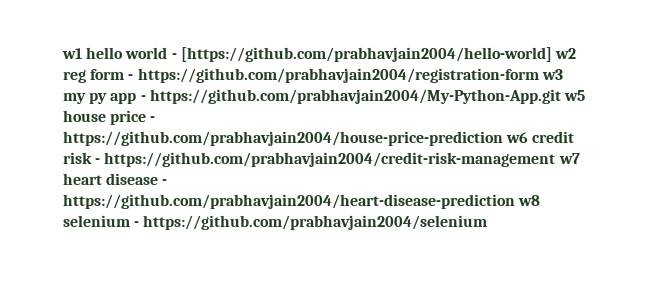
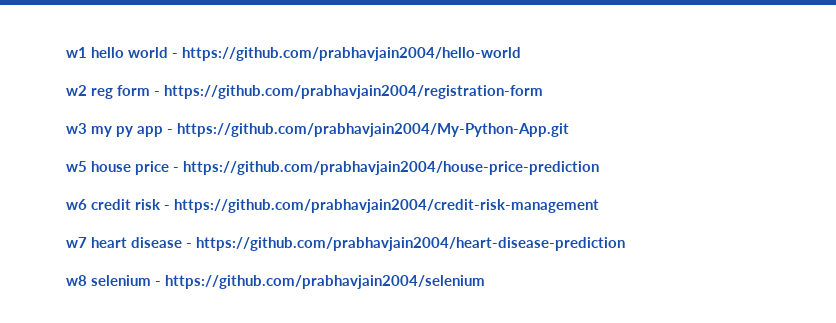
- w1 hello world - [https://github.com/prabhavjain2004/hello-world] w2 reg form - https://github.com/prabhavjain2004/registration-form w3 my py app - https://github.com/prabhavjain2004/My-Python-App.git w5 house price - https://github.com/prabhavjain2004/house-price-prediction w6 credit risk - https://github.com/prabhavjain2004/credit-risk-management w7 heart disease - https://github.com/prabhavjain2004/heart-disease-prediction w8 selenium - https://github.com/prabhavjain2004/selenium
+ w1 hello world - https://github.com/prabhavjain2004/hello-world
+ w2 reg form - https://github.com/prabhavjain2004/registration-form
+ w3 my py app - https://github.com/prabhavjain2004/My-Python-App.git
+ w5 house price - https://github.com/prabhavjain2004/house-price-prediction
+ w6 credit risk - https://github.com/prabhavjain2004/credit-risk-management
+ w7 heart disease - https://github.com/prabhavjain2004/heart-disease-prediction
+ w8 selenium - https://github.com/prabhavjain2004/selenium

